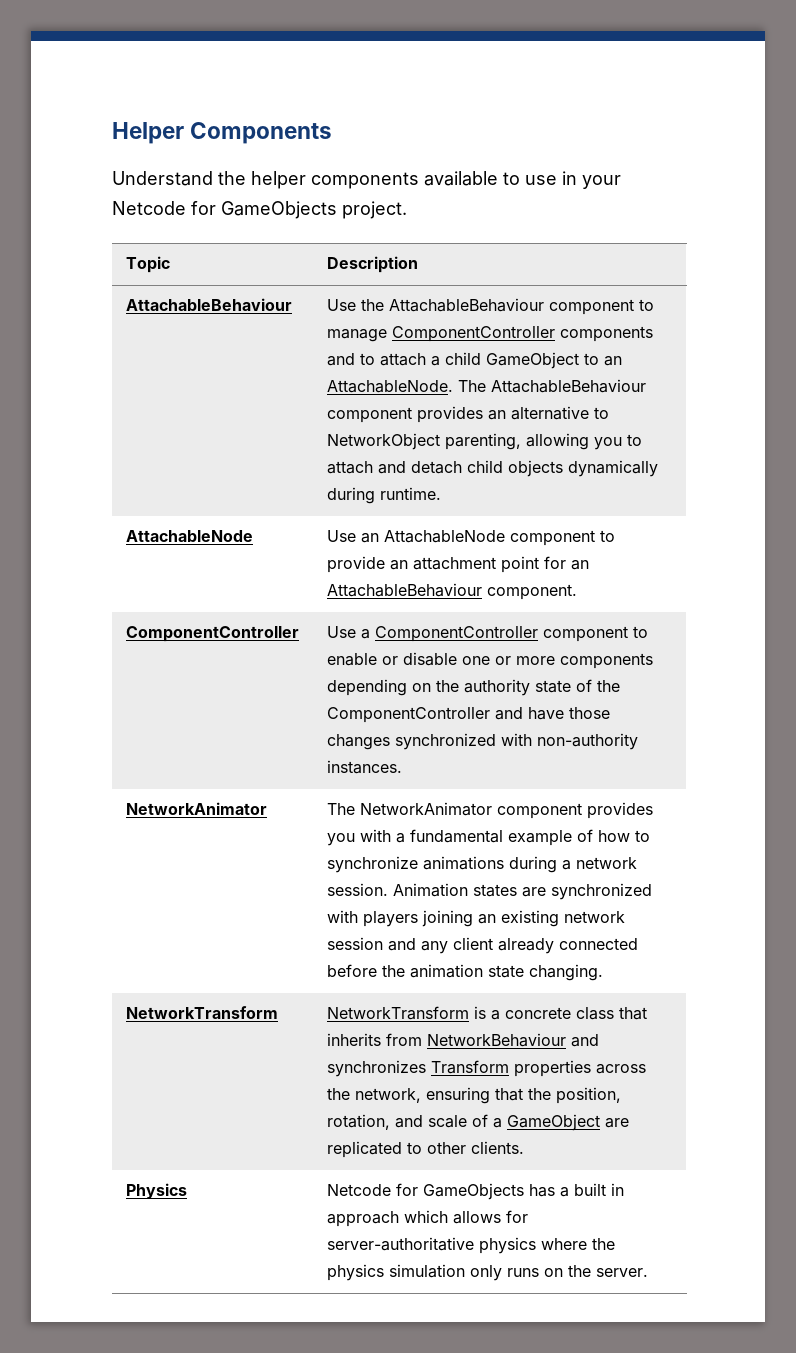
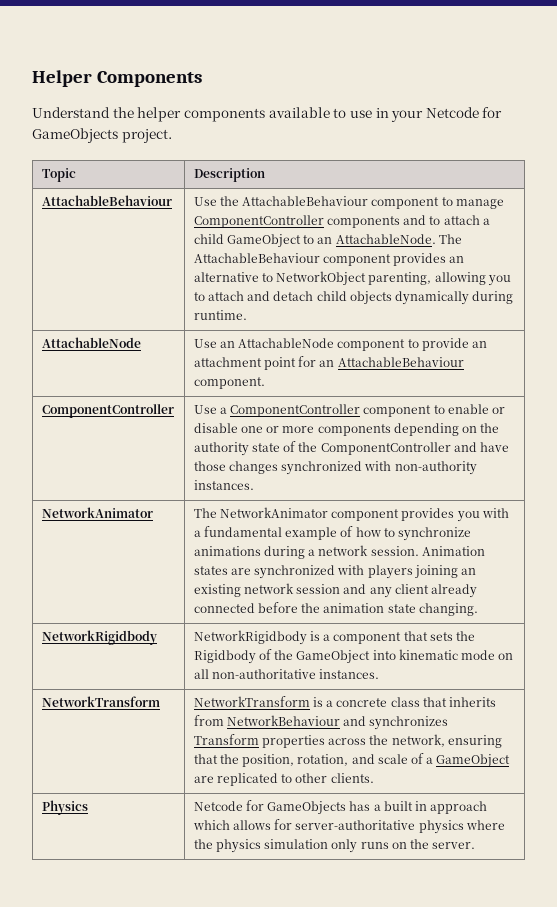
+ NetworkRigidbody | NetworkRigidbody is a component that sets the Rigidbody of the GameObject into kinematic mode on all non-authoritative instances.

